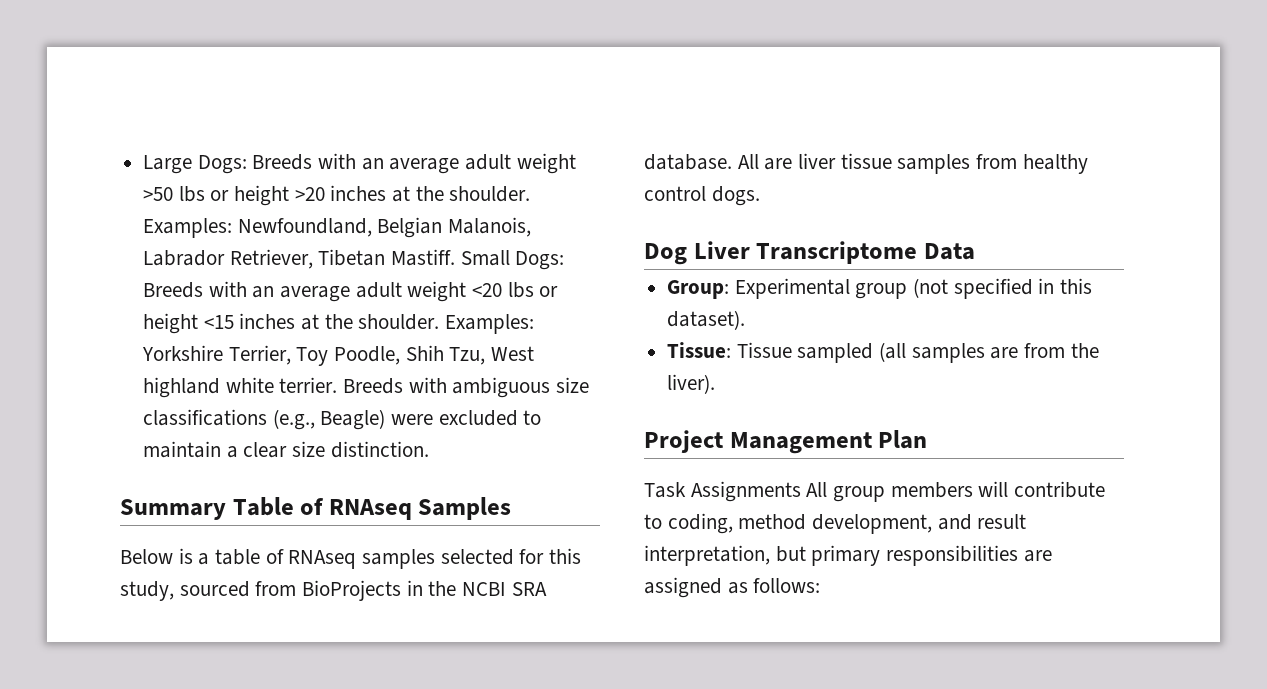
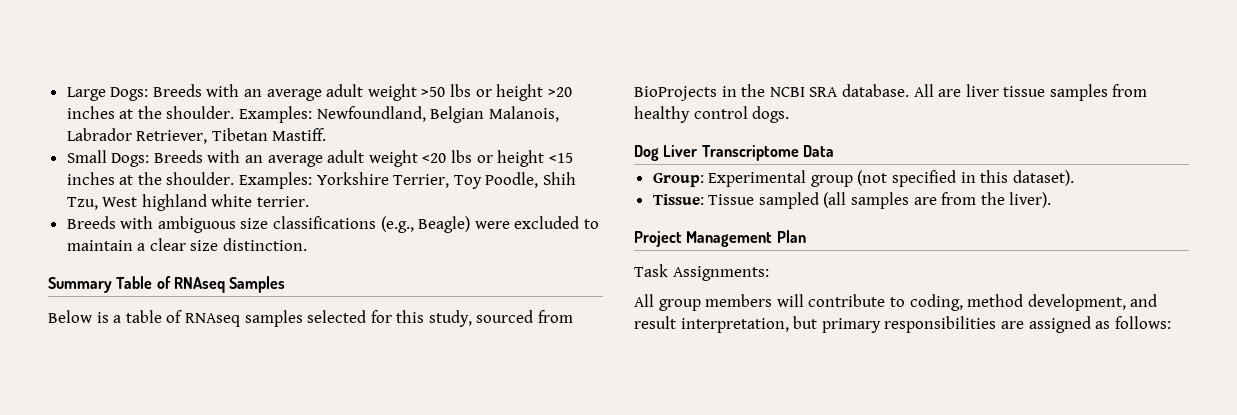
- Examples: Newfoundland, Belgian Malanois, Labrador Retriever, Tibetan Mastiff. Small Dogs: Breeds with an average adult weight <20 lbs or height <15 inches at the shoulder.
+ Examples: Newfoundland, Belgian Malanois, Labrador Retriever, Tibetan Mastiff.
+ Small Dogs: Breeds with an average adult weight <20 lbs or height <15 inches at the shoulder.
- Examples: Yorkshire Terrier, Toy Poodle, Shih Tzu, West highland white terrier. Breeds with ambiguous size classifications (e.g., Beagle) were excluded to maintain a clear size distinction.
+ Examples: Yorkshire Terrier, Toy Poodle, Shih Tzu, West highland white terrier.
+ Breeds with ambiguous size classifications (e.g., Beagle) were excluded to maintain a clear size distinction.
- Task Assignments All group members will contribute to coding, method development, and result interpretation, but primary responsibilities are assigned as follows:
+ Task Assignments:
+ All group members will contribute to coding, method development, and result interpretation, but primary responsibilities are assigned as follows:

